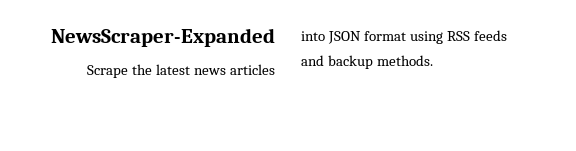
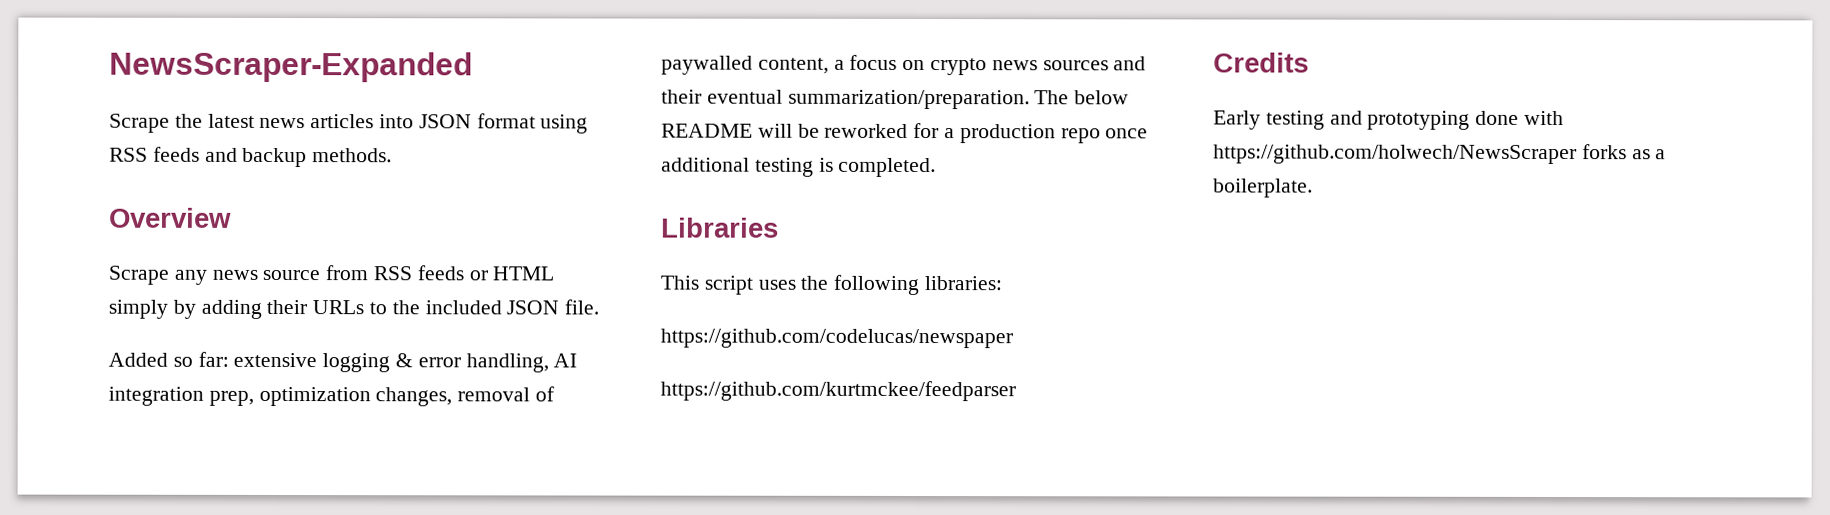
+ Overview
+ Scrape any news source from RSS feeds or HTML simply by adding their URLs to the included JSON file.
+ Added so far: extensive logging & error handling, AI integration prep, optimization changes, removal of paywalled content, a focus on crypto news sources and their eventual summarization/preparation. The below README will be reworked for a production repo once additional testing is completed.
+ Libraries
+ This script uses the following libraries:
+ https://github.com/codelucas/newspaper
+ https://github.com/kurtmckee/feedparser
+ Credits
+ Early testing and prototyping done with https://github.com/holwech/NewsScraper forks as a boilerplate.

